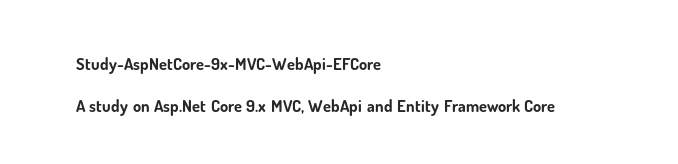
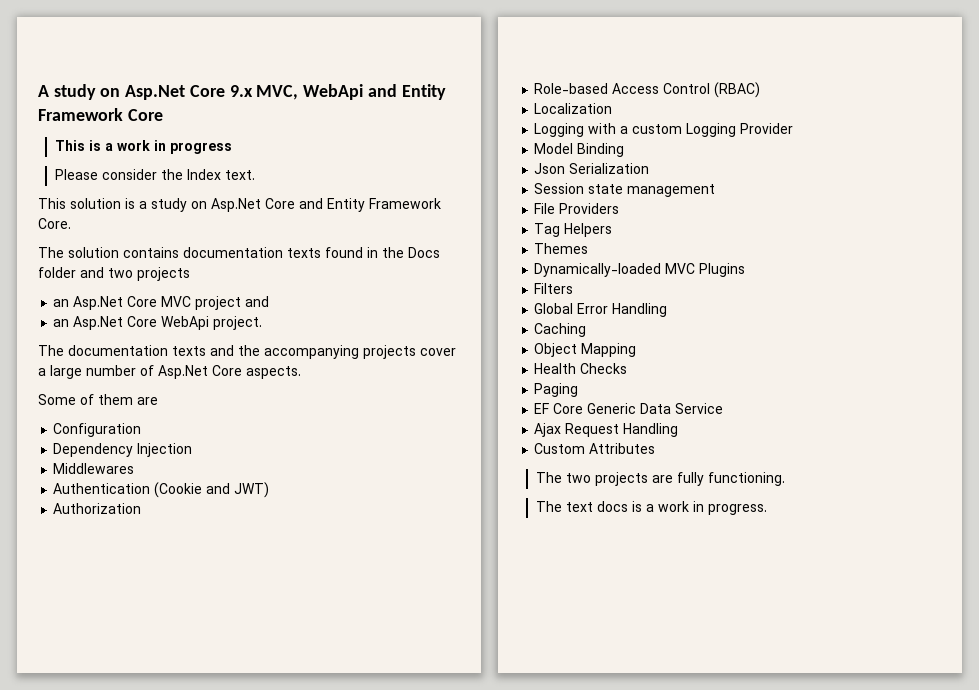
- Study-AspNetCore-9x-MVC-WebApi-EFCore
+ This is a work in progress
+ Please consider the Index text.
+ This solution is a study on Asp.Net Core and Entity Framework Core.
+ The solution contains documentation texts found in the Docs folder and two projects
+ an Asp.Net Core MVC project and
+ an Asp.Net Core WebApi project.
+ The documentation texts and the accompanying projects cover a large number of Asp.Net Core aspects.
+ Some of them are
+ Configuration
+ Dependency Injection
+ Middlewares
+ Authentication (Cookie and JWT)
+ Authorization
+ Role-based Access Control (RBAC)
+ Localization
+ Logging with a custom Logging Provider
+ Model Binding
+ Json Serialization
+ Session state management
+ File Providers
+ Tag Helpers
+ Themes
+ Dynamically-loaded MVC Plugins
+ Filters
+ Global Error Handling
+ Caching
+ Object Mapping
+ Health Checks
+ Paging
+ EF Core Generic Data Service
+ Ajax Request Handling
+ Custom Attributes
+ The two projects are fully functioning.
+ The text docs is a work in progress.

